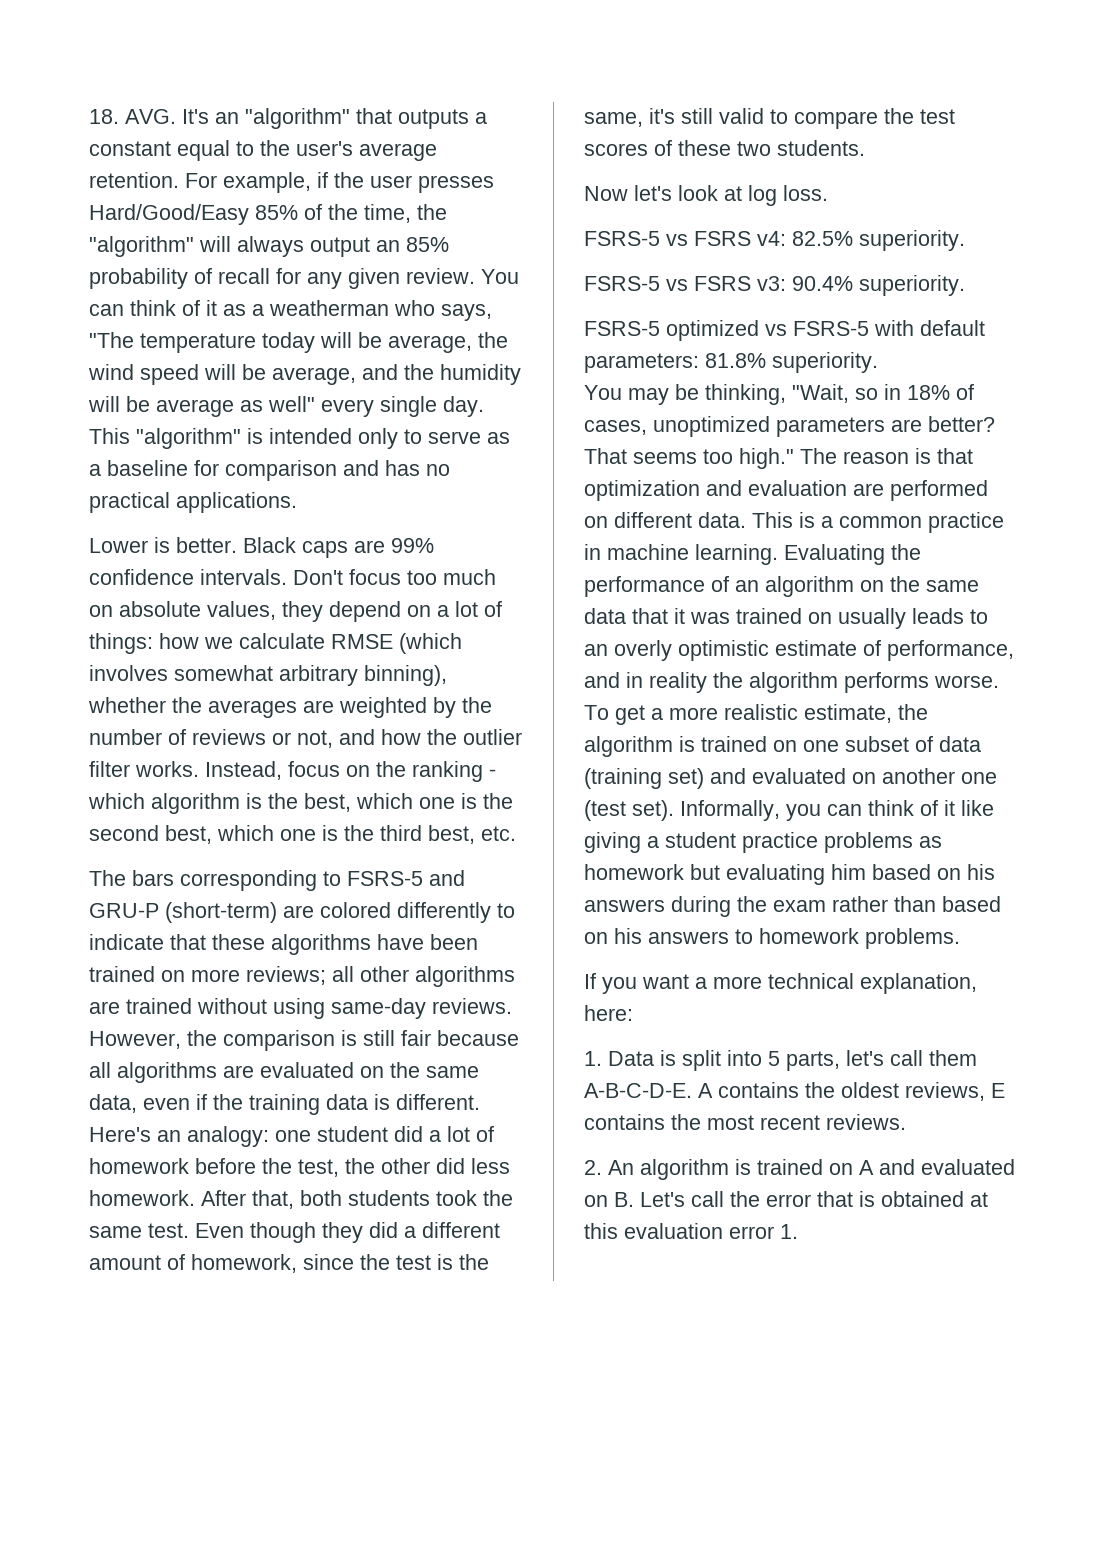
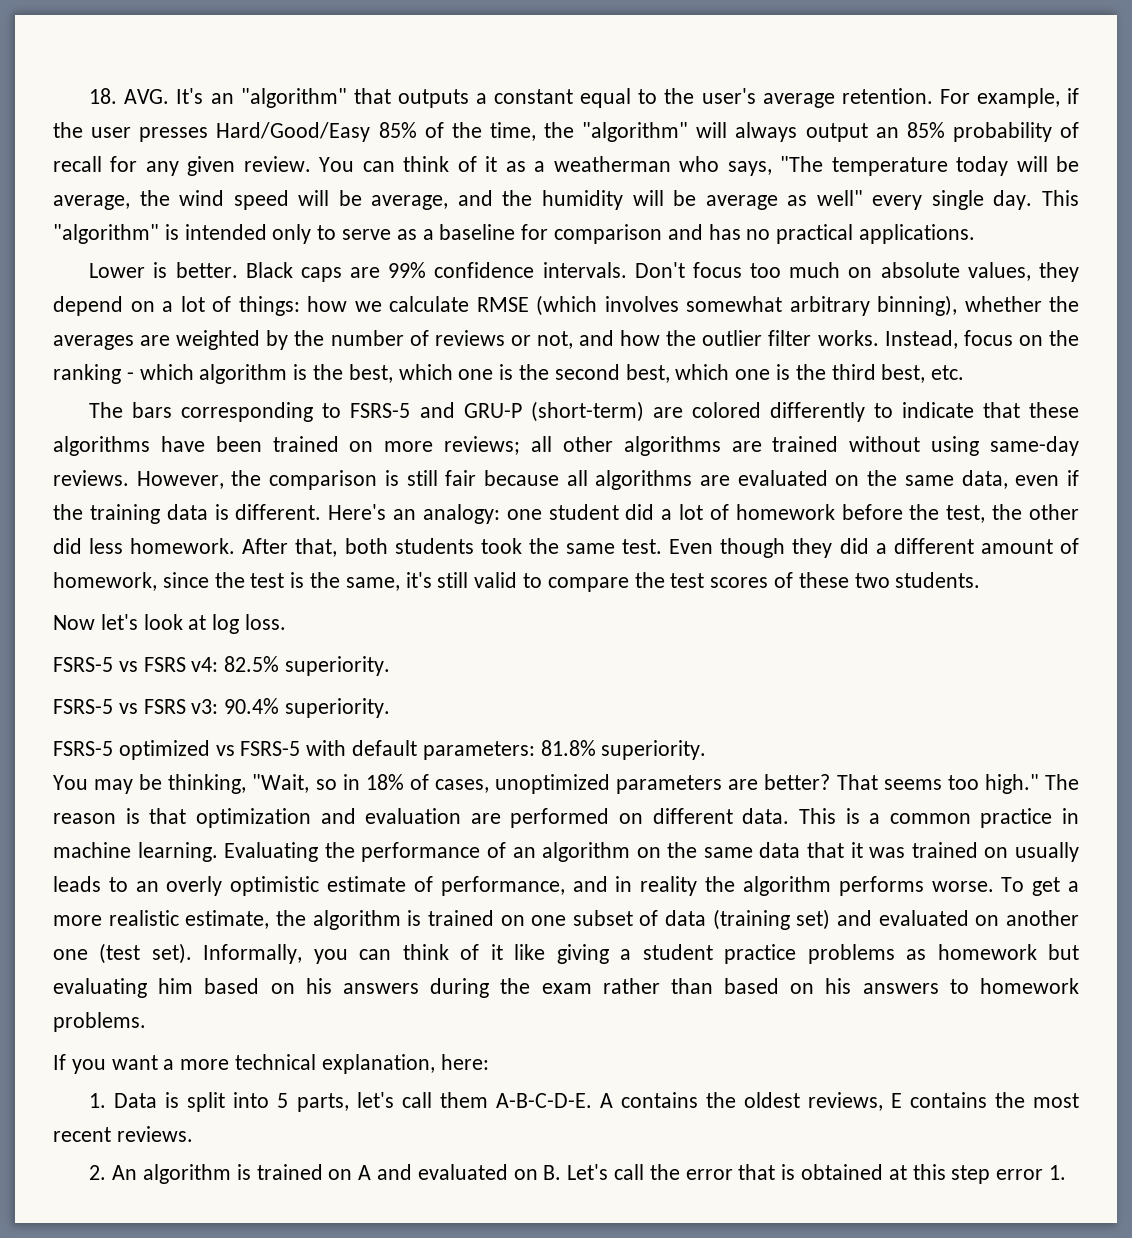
- 2. An algorithm is trained on A and evaluated on B. Let's call the error that is obtained at this evaluation error 1.
+ 2. An algorithm is trained on A and evaluated on B. Let's call the error that is obtained at this step error 1.

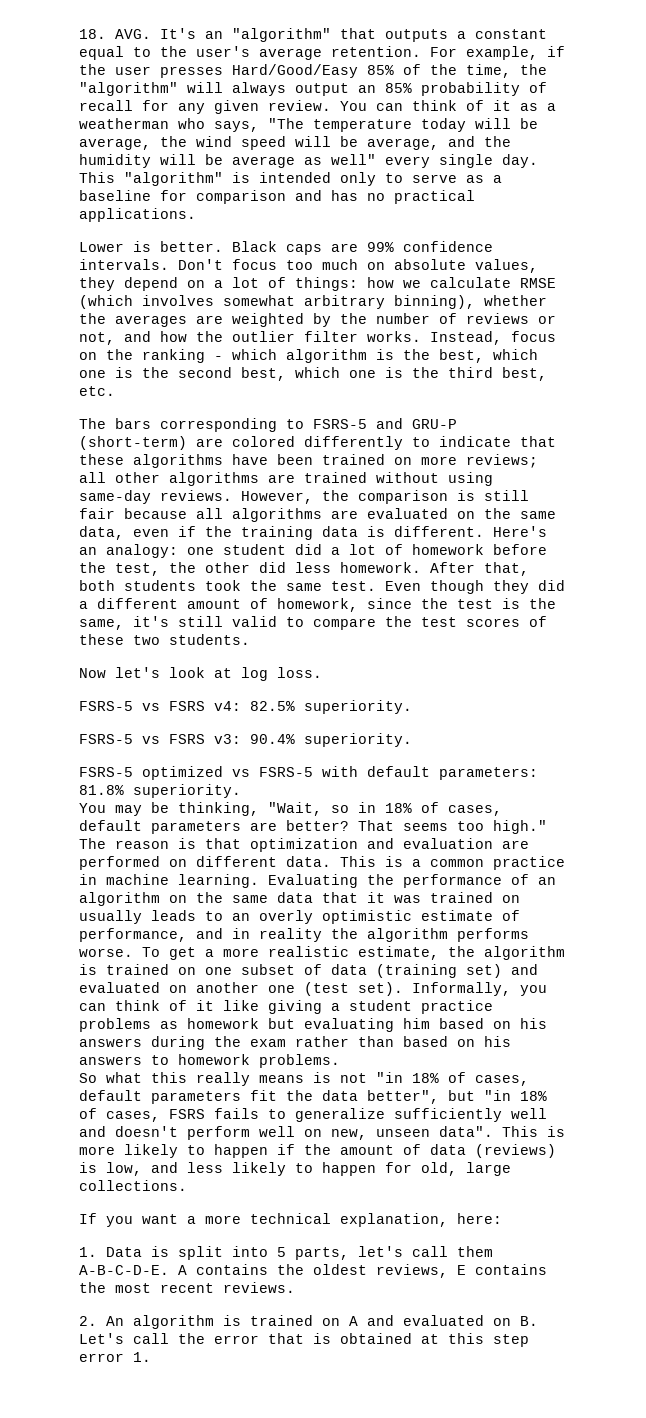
- You may be thinking, "Wait, so in 18% of cases, unoptimized parameters are better?
+ You may be thinking, "Wait, so in 18% of cases, default parameters are better?
+ So what this really means is not "in 18% of cases, default parameters fit the data better", but "in 18% of cases, FSRS fails to generalize sufficiently well and doesn't perform well on new, unseen data". This is more likely to happen if the amount of data (reviews) is low, and less likely to happen for old, large collections.

